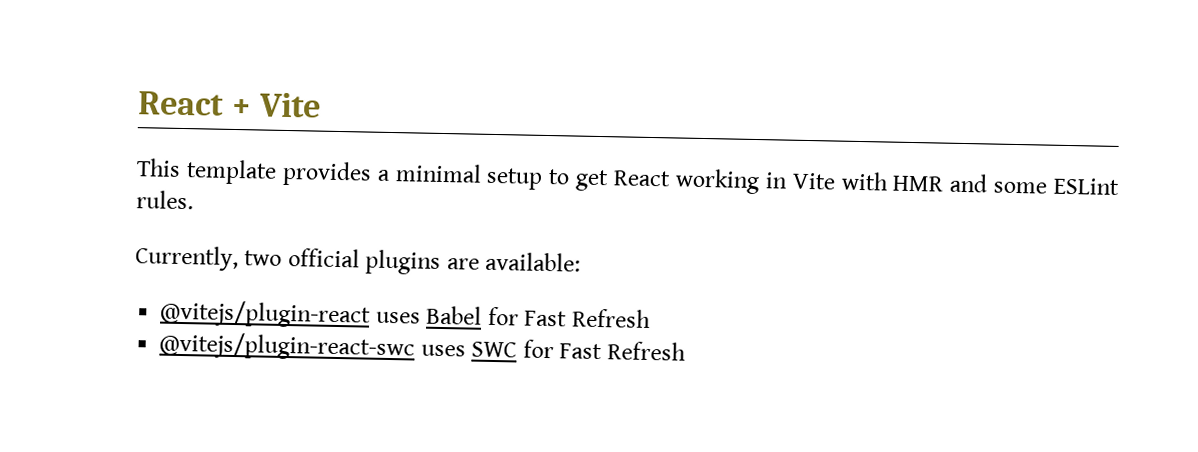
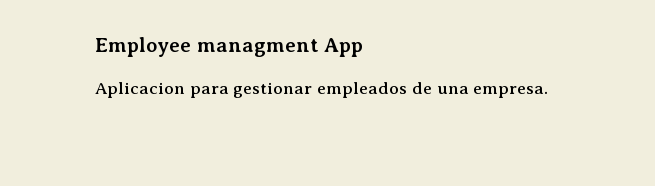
- React + Vite
- This template provides a minimal setup to get React working in Vite with HMR and some ESLint rules.
- Currently, two official plugins are available:
- @vitejs/plugin-react uses Babel for Fast Refresh
- @vitejs/plugin-react-swc uses SWC for Fast Refresh
+ Employee managment App
+ Aplicacion para gestionar empleados de una empresa.

